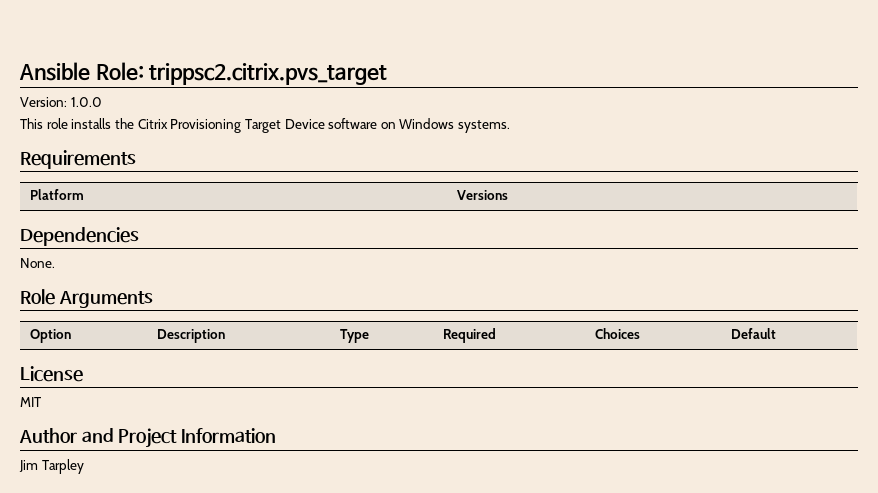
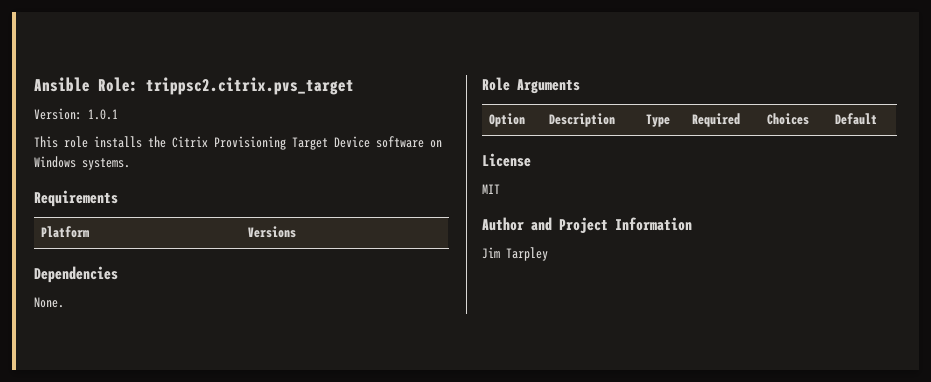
- Version: 1.0.0
+ Version: 1.0.1

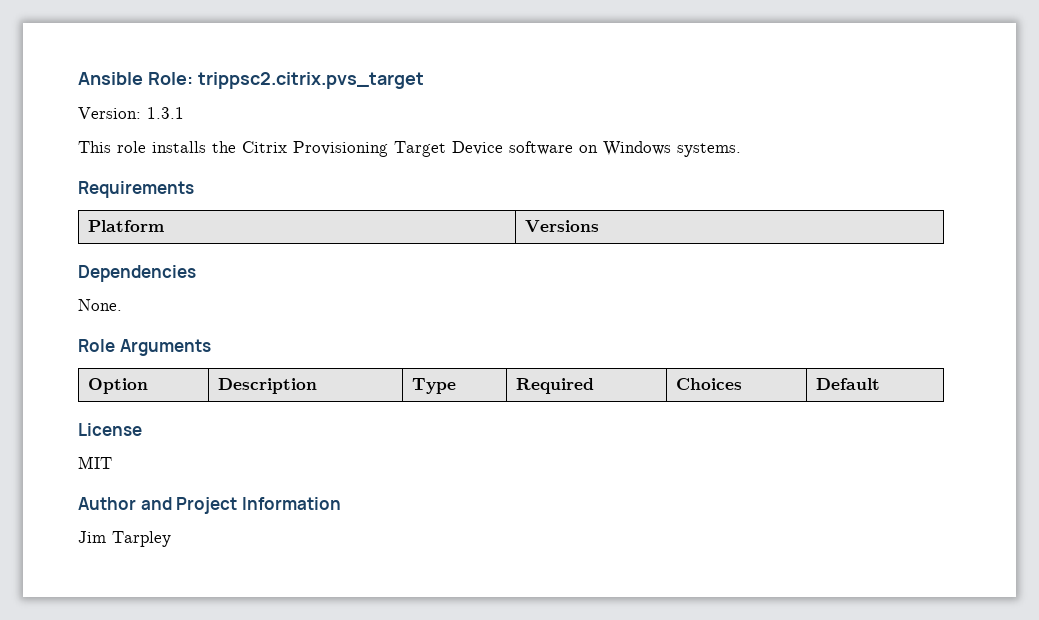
- Version: 1.0.1
+ Version: 1.3.1

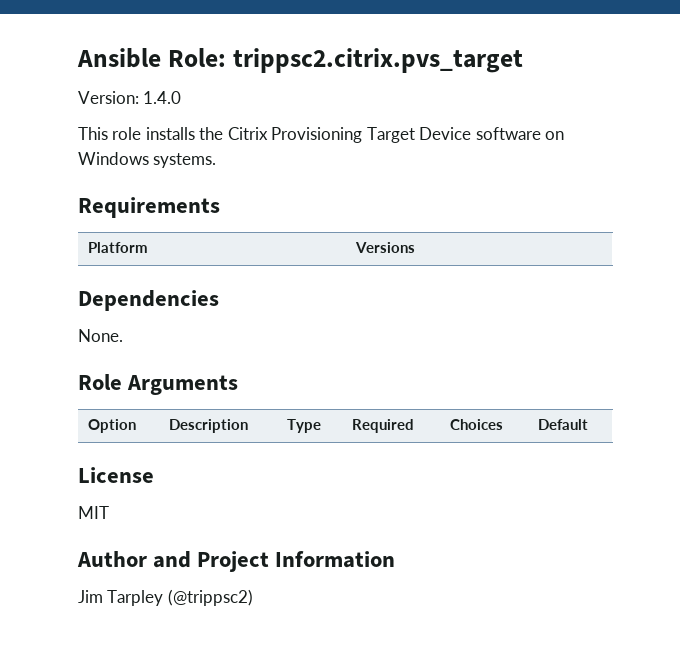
- Version: 1.3.1
+ Version: 1.4.0
- Jim Tarpley
+ Jim Tarpley (@trippsc2)

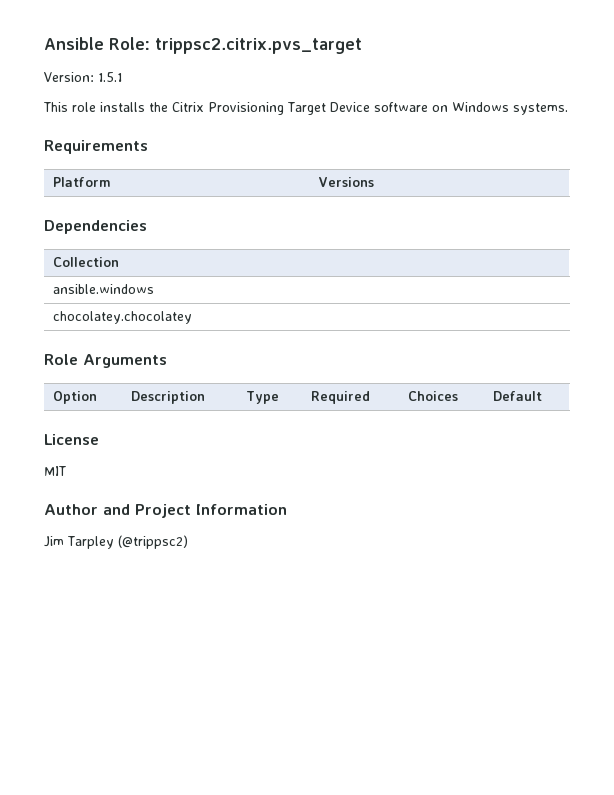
- Version: 1.4.0
+ Version: 1.5.1
- None.
+ Collection
+ ansible.windows
+ chocolatey.chocolatey

